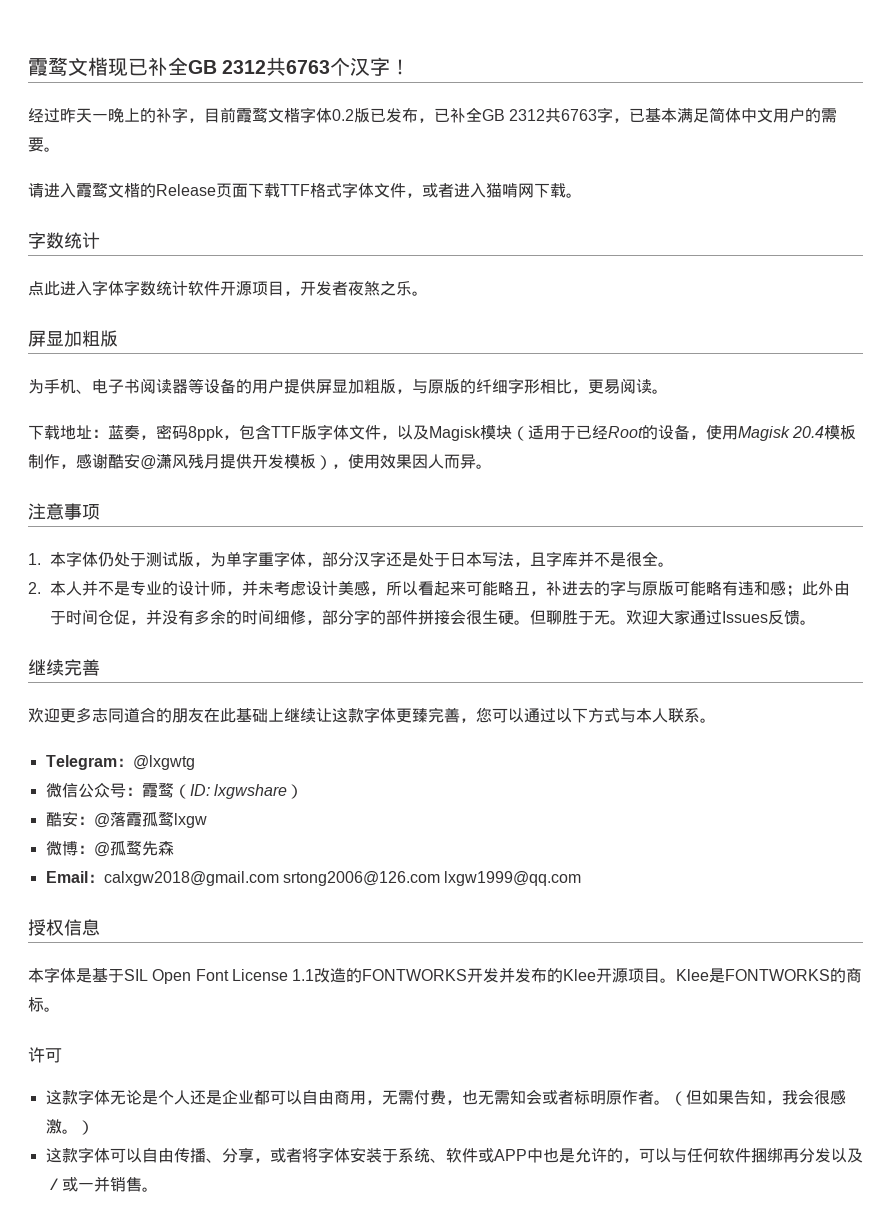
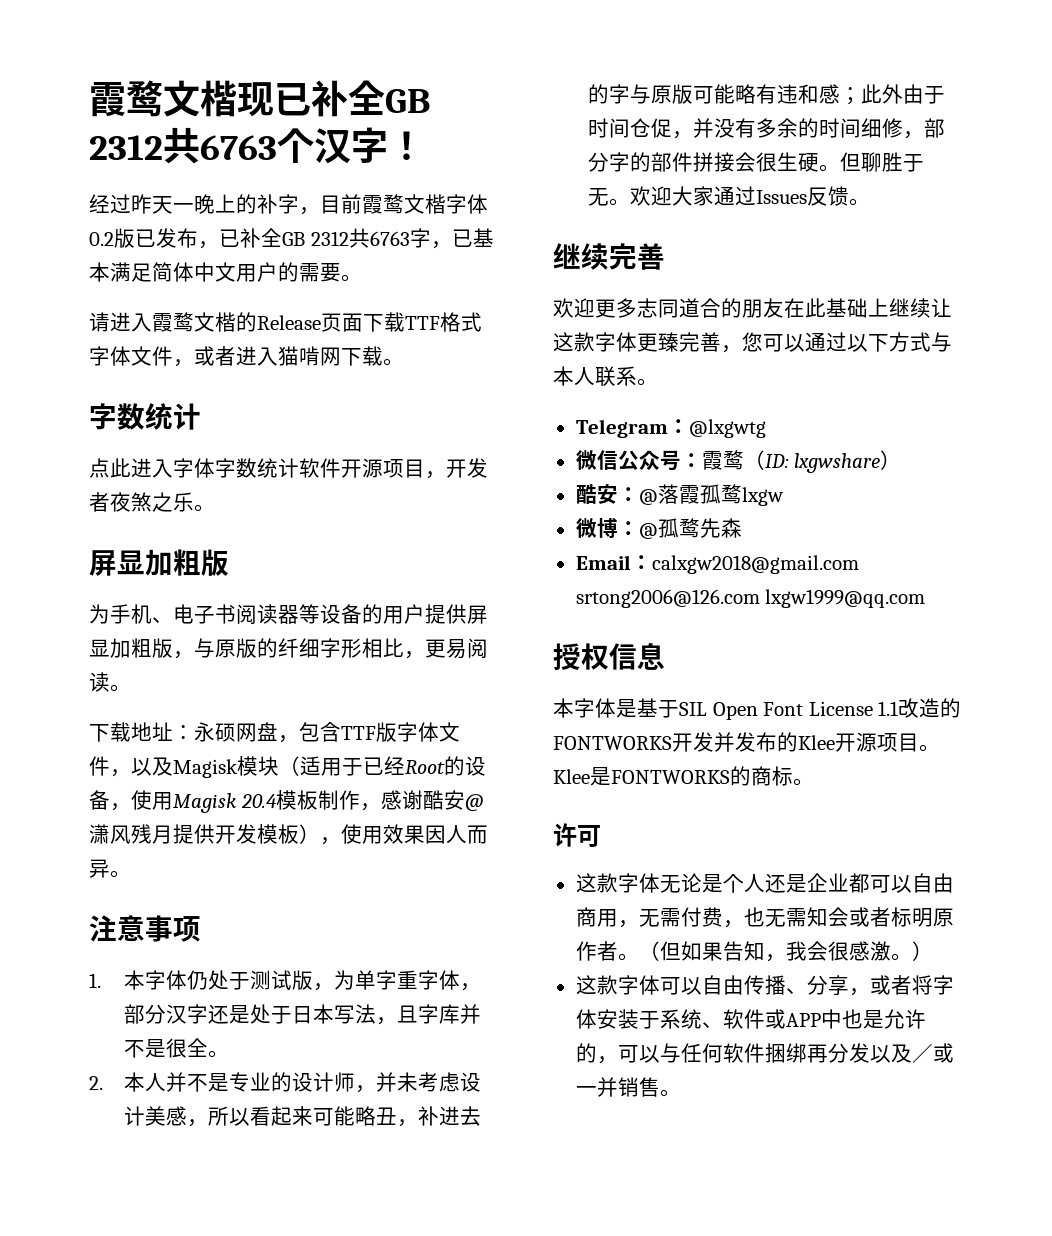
- 下载地址：蓝奏，密码8ppk，包含TTF版字体文件，以及Magisk模块（适用于已经Root的设备，使用Magisk 20.4模板制作，感谢酷安@潇风残月提供开发模板），使用效果因人而异。
+ 下载地址：永硕网盘，包含TTF版字体文件，以及Magisk模块（适用于已经Root的设备，使用Magisk 20.4模板制作，感谢酷安@潇风残月提供开发模板），使用效果因人而异。

